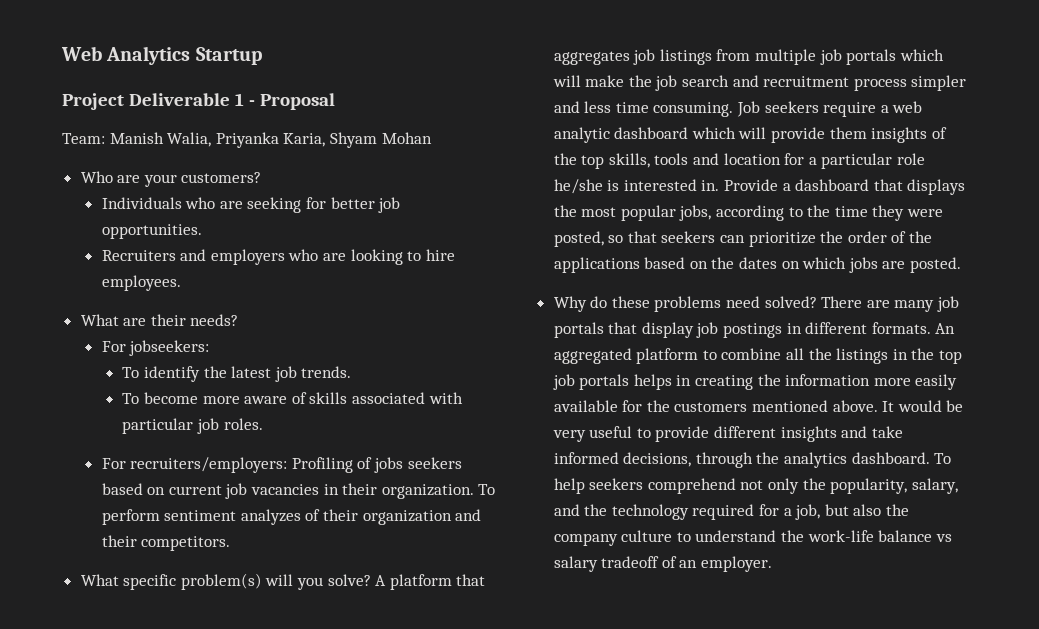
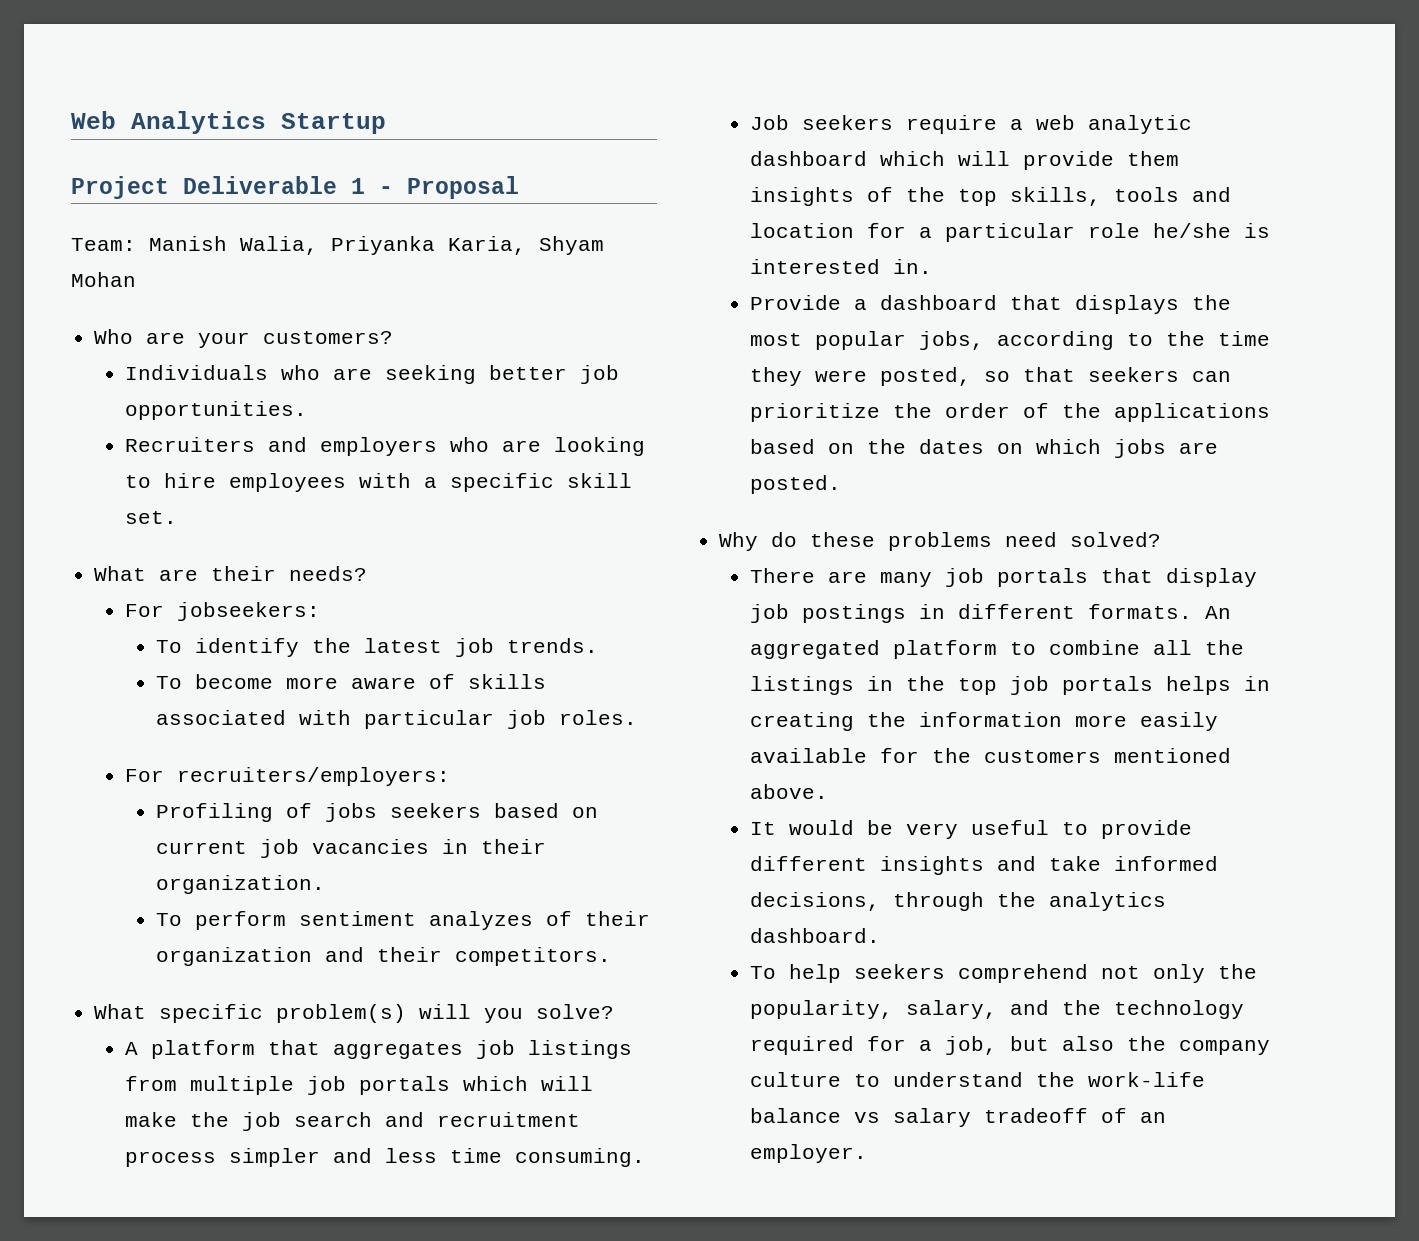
- Individuals who are seeking for better job opportunities.
+ Individuals who are seeking better job opportunities.
- Recruiters and employers who are looking to hire employees.
+ Recruiters and employers who are looking to hire employees with a specific skill set.
- For recruiters/employers: Profiling of jobs seekers based on current job vacancies in their organization. To perform sentiment analyzes of their organization and their competitors.
+ For recruiters/employers:
+ Profiling of jobs seekers based on current job vacancies in their organization.
+ To perform sentiment analyzes of their organization and their competitors.
- What specific problem(s) will you solve? A platform that aggregates job listings from multiple job portals which will make the job search and recruitment process simpler and less time consuming. Job seekers require a web analytic dashboard which will provide them insights of the top skills, tools and location for a particular role he/she is interested in. Provide a dashboard that displays the most popular jobs, according to the time they were posted, so that seekers can prioritize the order of the applications based on the dates on which jobs are posted.
+ What specific problem(s) will you solve?
+ A platform that aggregates job listings from multiple job portals which will make the job search and recruitment process simpler and less time consuming.
+ Job seekers require a web analytic dashboard which will provide them insights of the top skills, tools and location for a particular role he/she is interested in.
+ Provide a dashboard that displays the most popular jobs, according to the time they were posted, so that seekers can prioritize the order of the applications based on the dates on which jobs are posted.
- Why do these problems need solved? There are many job portals that display job postings in different formats.
+ Why do these problems need solved?
+ There are many job portals that display job postings in different formats.
- An aggregated platform to combine all the listings in the top job portals helps in creating the information more easily available for the customers mentioned above. It would be very useful to provide different insights and take informed decisions, through the analytics dashboard. To help seekers comprehend not only the popularity, salary, and the technology required for a job, but also the company culture to understand the work-life balance vs salary tradeoff of an employer.
+ An aggregated platform to combine all the listings in the top job portals helps in creating the information more easily available for the customers mentioned above.
+ It would be very useful to provide different insights and take informed decisions, through the analytics dashboard.
+ To help seekers comprehend not only the popularity, salary, and the technology required for a job, but also the company culture to understand the work-life balance vs salary tradeoff of an employer.

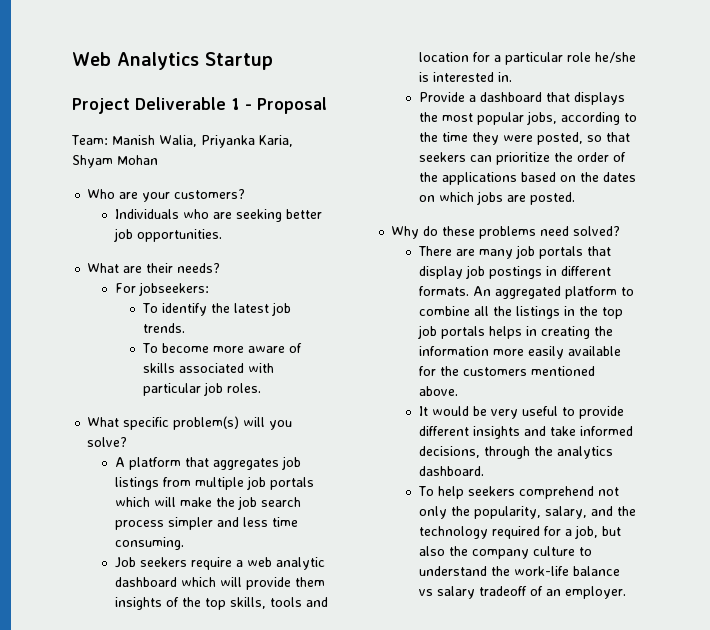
- Recruiters and employers who are looking to hire employees with a specific skill set.
- For recruiters/employers:
- Profiling of jobs seekers based on current job vacancies in their organization.
- To perform sentiment analyzes of their organization and their competitors.
- A platform that aggregates job listings from multiple job portals which will make the job search and recruitment process simpler and less time consuming.
+ A platform that aggregates job listings from multiple job portals which will make the job search process simpler and less time consuming.

